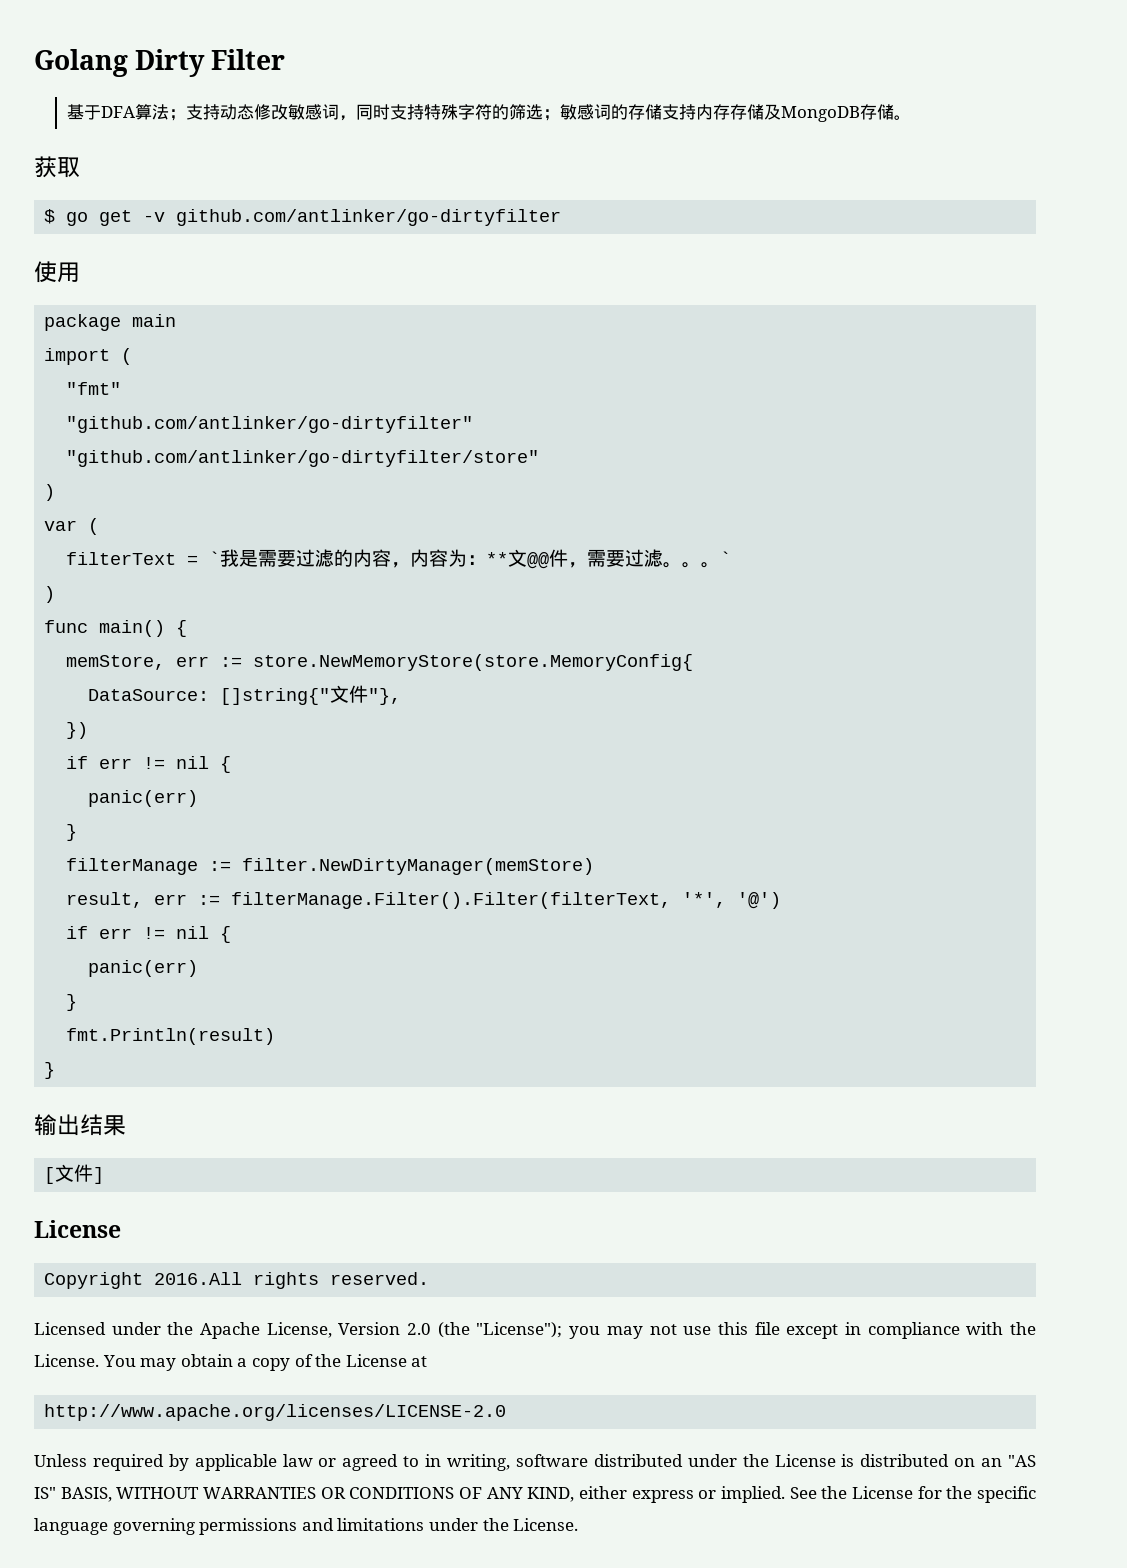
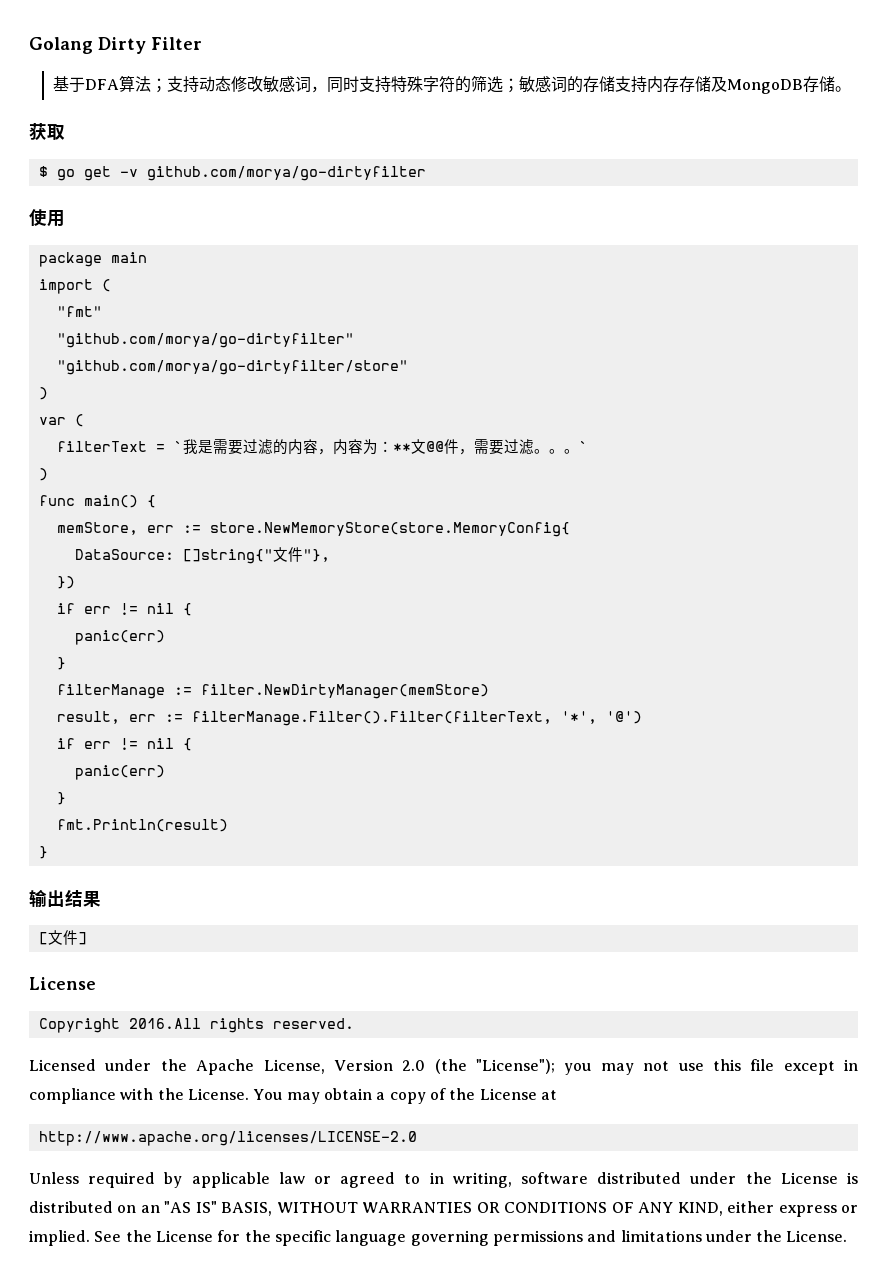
- $ go get -v github.com/antlinker/go-dirtyfilter
+ $ go get -v github.com/morya/go-dirtyfilter
- "github.com/antlinker/go-dirtyfilter"
- "github.com/antlinker/go-dirtyfilter/store"
+ "github.com/morya/go-dirtyfilter"
+ "github.com/morya/go-dirtyfilter/store"

